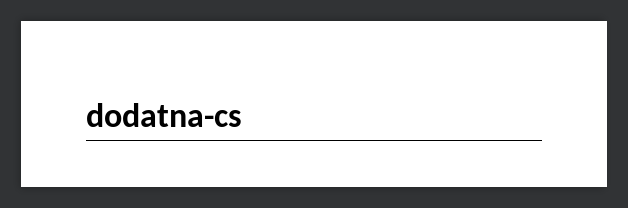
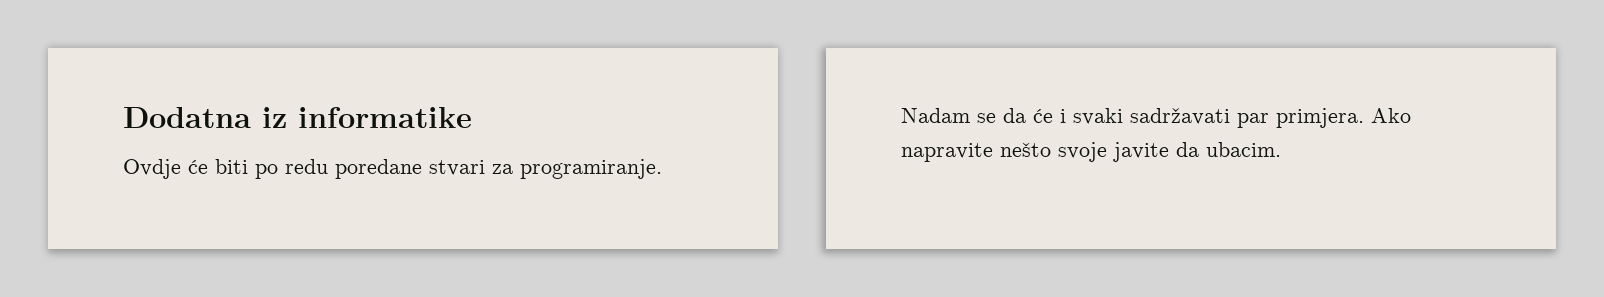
- dodatna-cs
+ Dodatna iz informatike
+ Ovdje će biti po redu poredane stvari za programiranje. Nadam se da će i svaki sadržavati par primjera. Ako napravite nešto svoje javite da ubacim.

